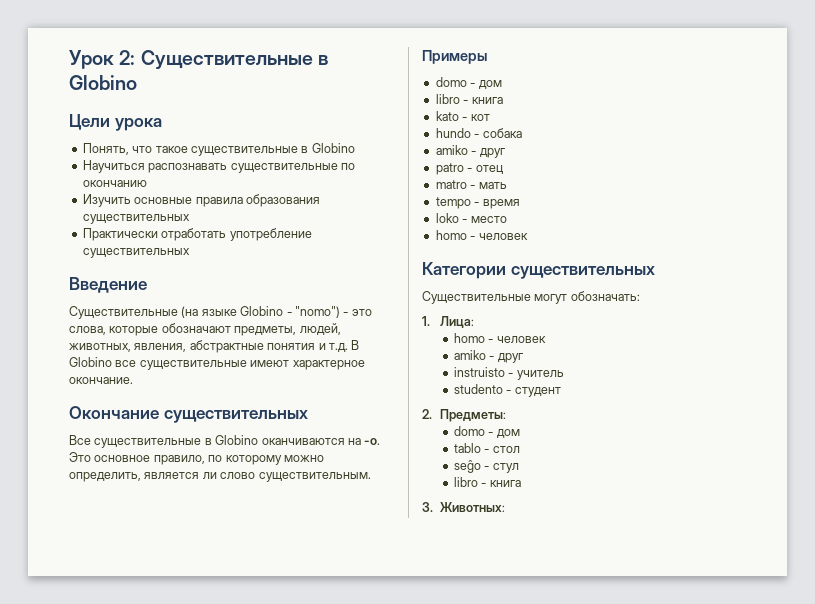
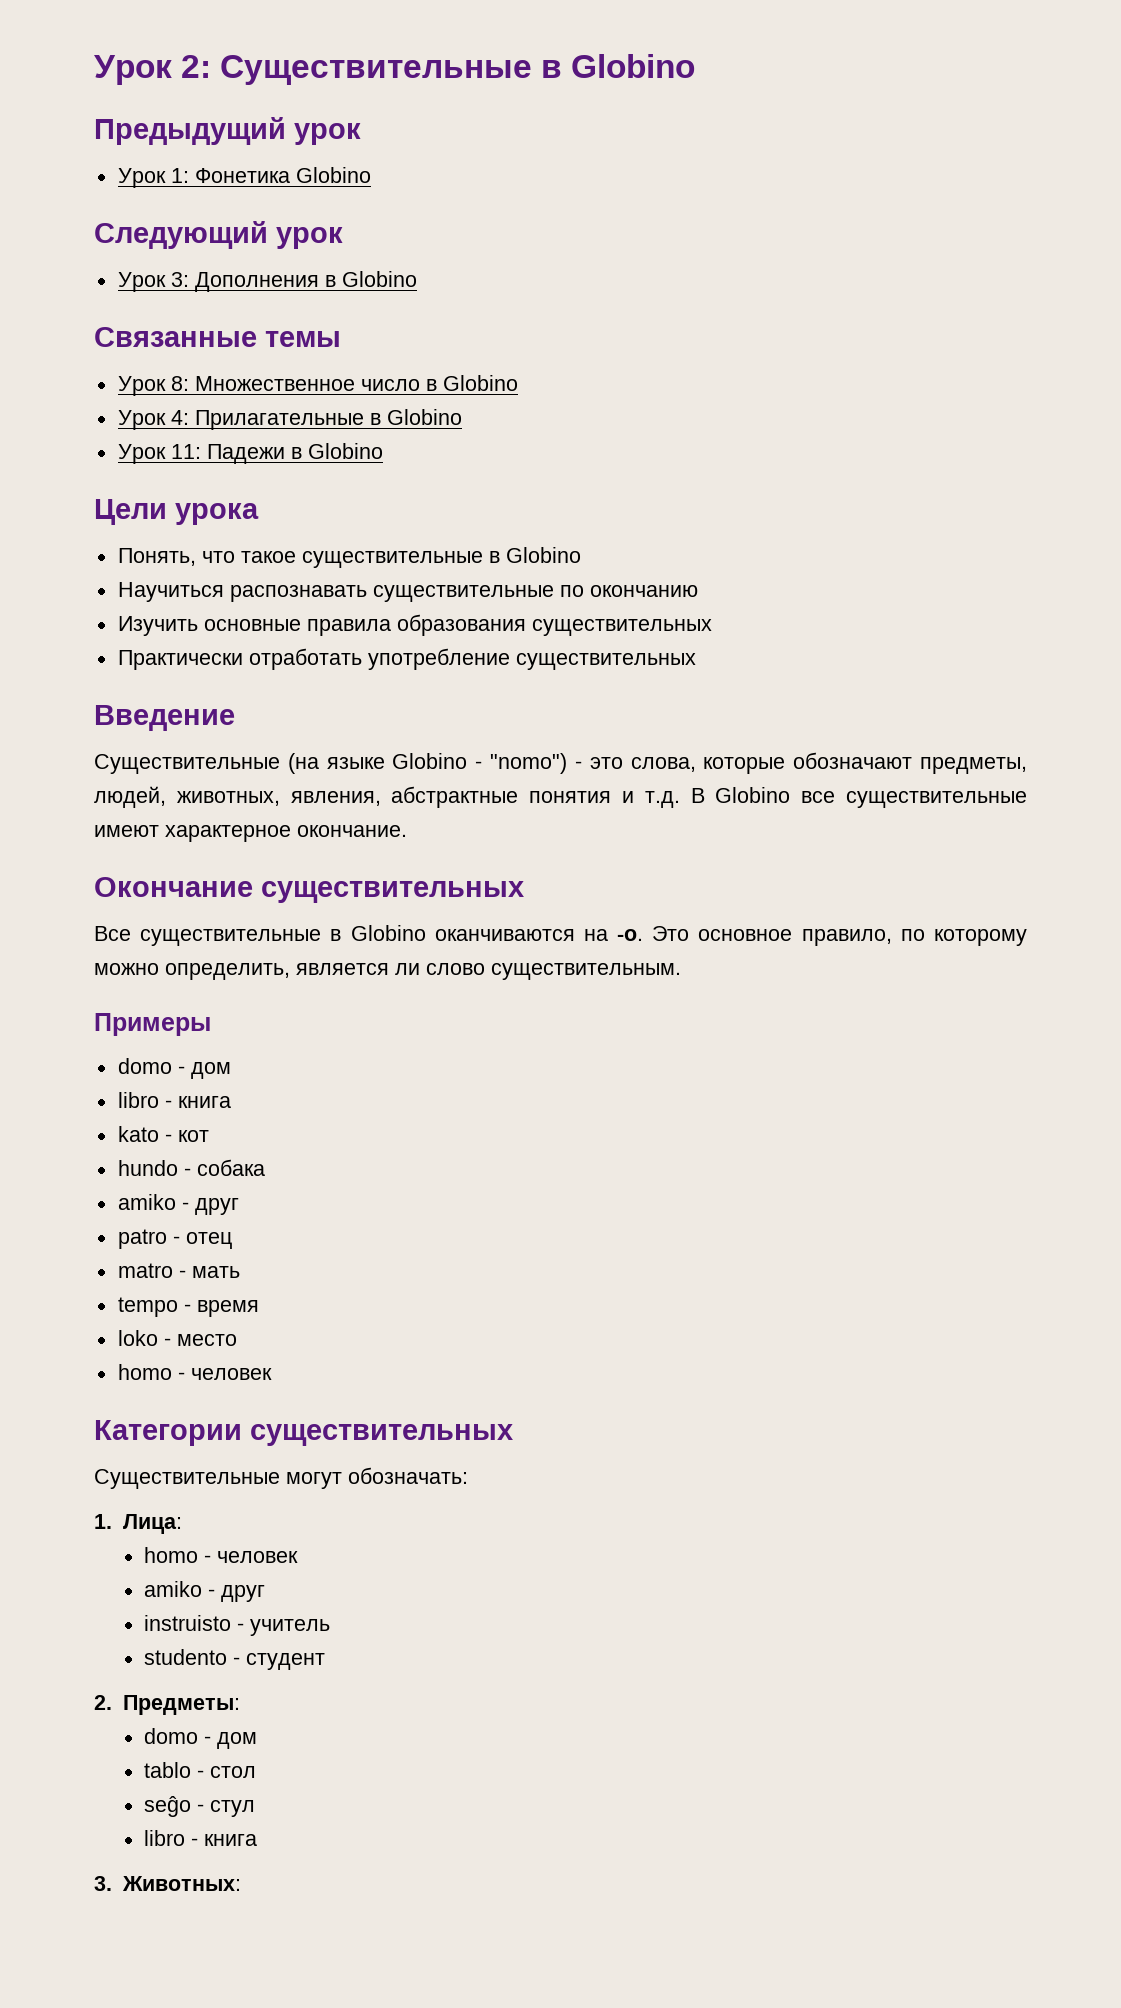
+ Предыдущий урок
+ Урок 1: Фонетика Globino
+ Следующий урок
+ Урок 3: Дополнения в Globino
+ Связанные темы
+ Урок 8: Множественное число в Globino
+ Урок 4: Прилагательные в Globino
+ Урок 11: Падежи в Globino

